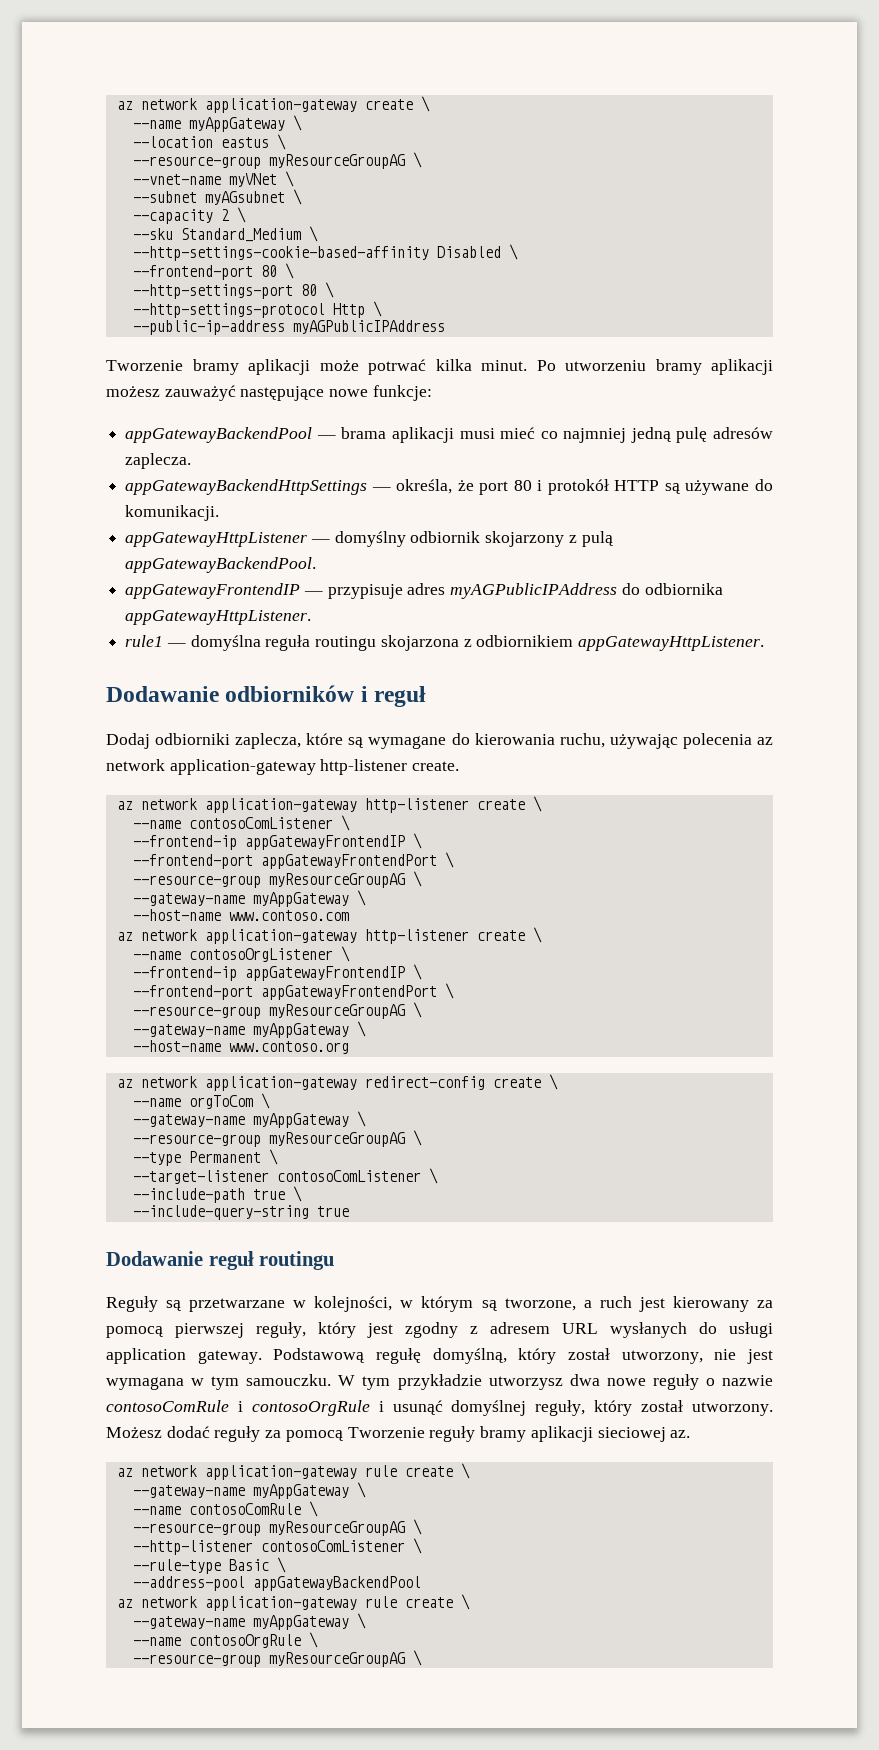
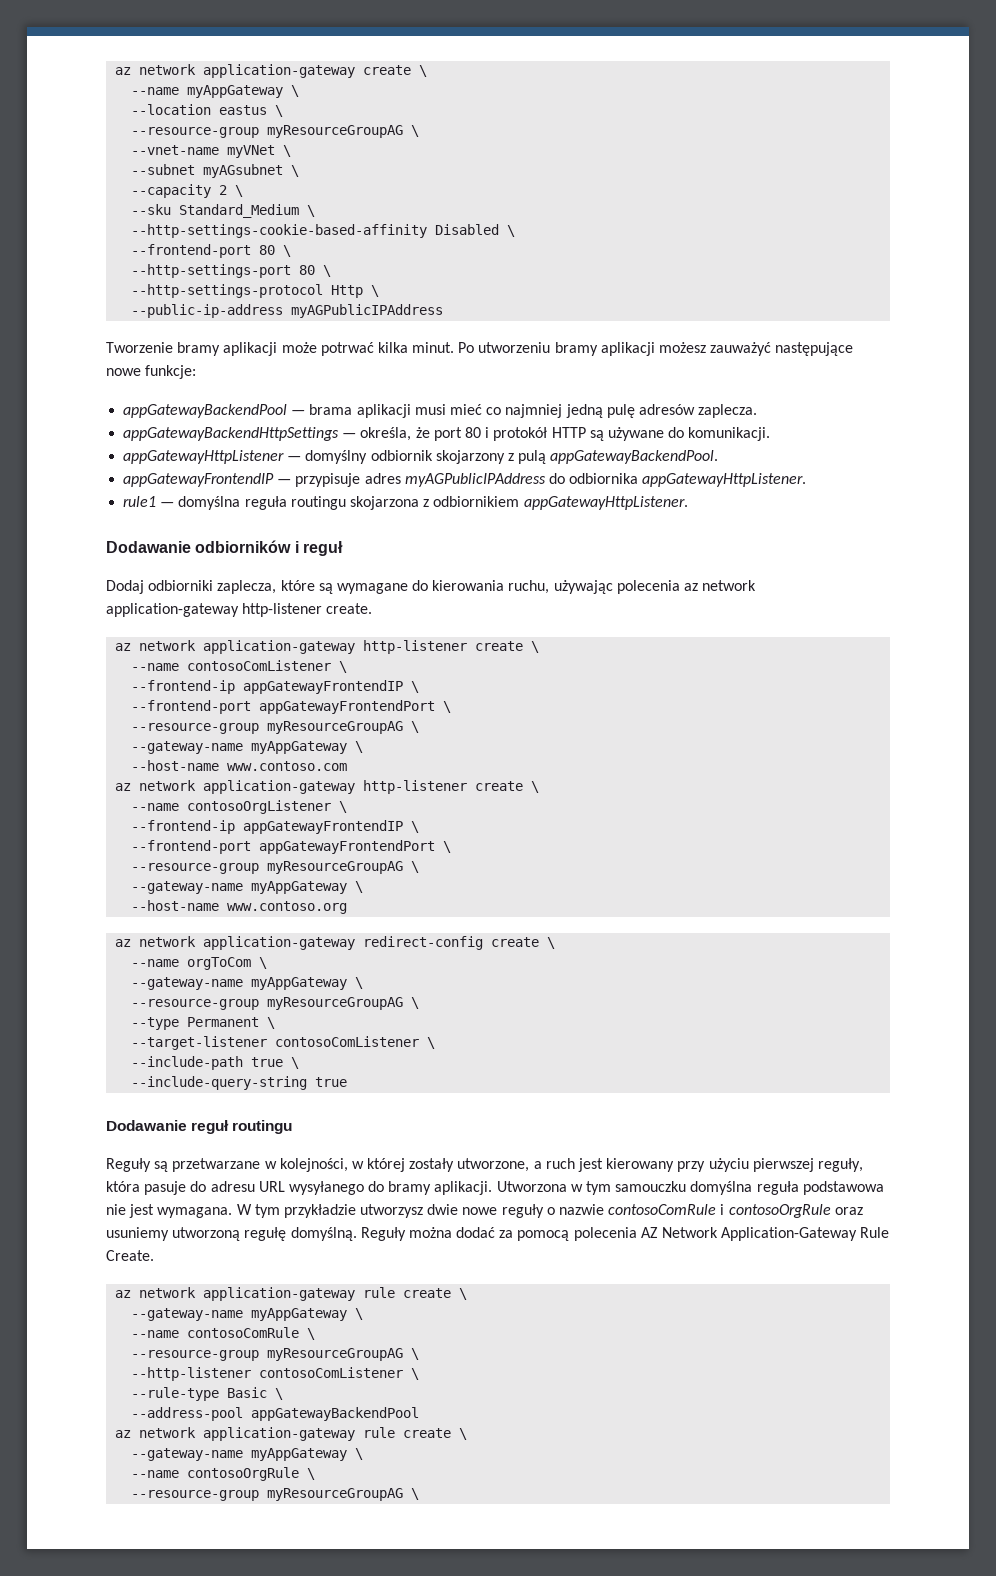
- Reguły są przetwarzane w kolejności, w którym są tworzone, a ruch jest kierowany za pomocą pierwszej reguły, który jest zgodny z adresem URL wysłanych do usługi application gateway. Podstawową regułę domyślną, który został utworzony, nie jest wymagana w tym samouczku.
+ Reguły są przetwarzane w kolejności, w której zostały utworzone, a ruch jest kierowany przy użyciu pierwszej reguły, która pasuje do adresu URL wysyłanego do bramy aplikacji. Utworzona w tym samouczku domyślna reguła podstawowa nie jest wymagana.
- W tym przykładzie utworzysz dwa nowe reguły o nazwie contosoComRule i contosoOrgRule i usunąć domyślnej reguły, który został utworzony. Możesz dodać reguły za pomocą Tworzenie reguły bramy aplikacji sieciowej az.
+ W tym przykładzie utworzysz dwie nowe reguły o nazwie contosoComRule i contosoOrgRule oraz usuniemy utworzoną regułę domyślną. Reguły można dodać za pomocą polecenia AZ Network Application-Gateway Rule Create.

